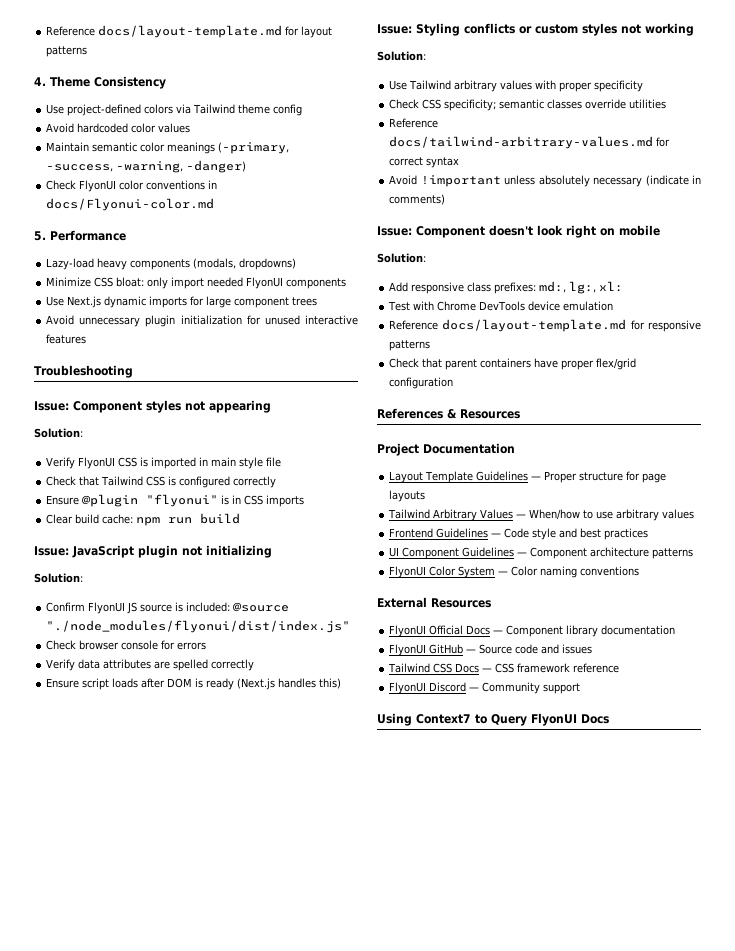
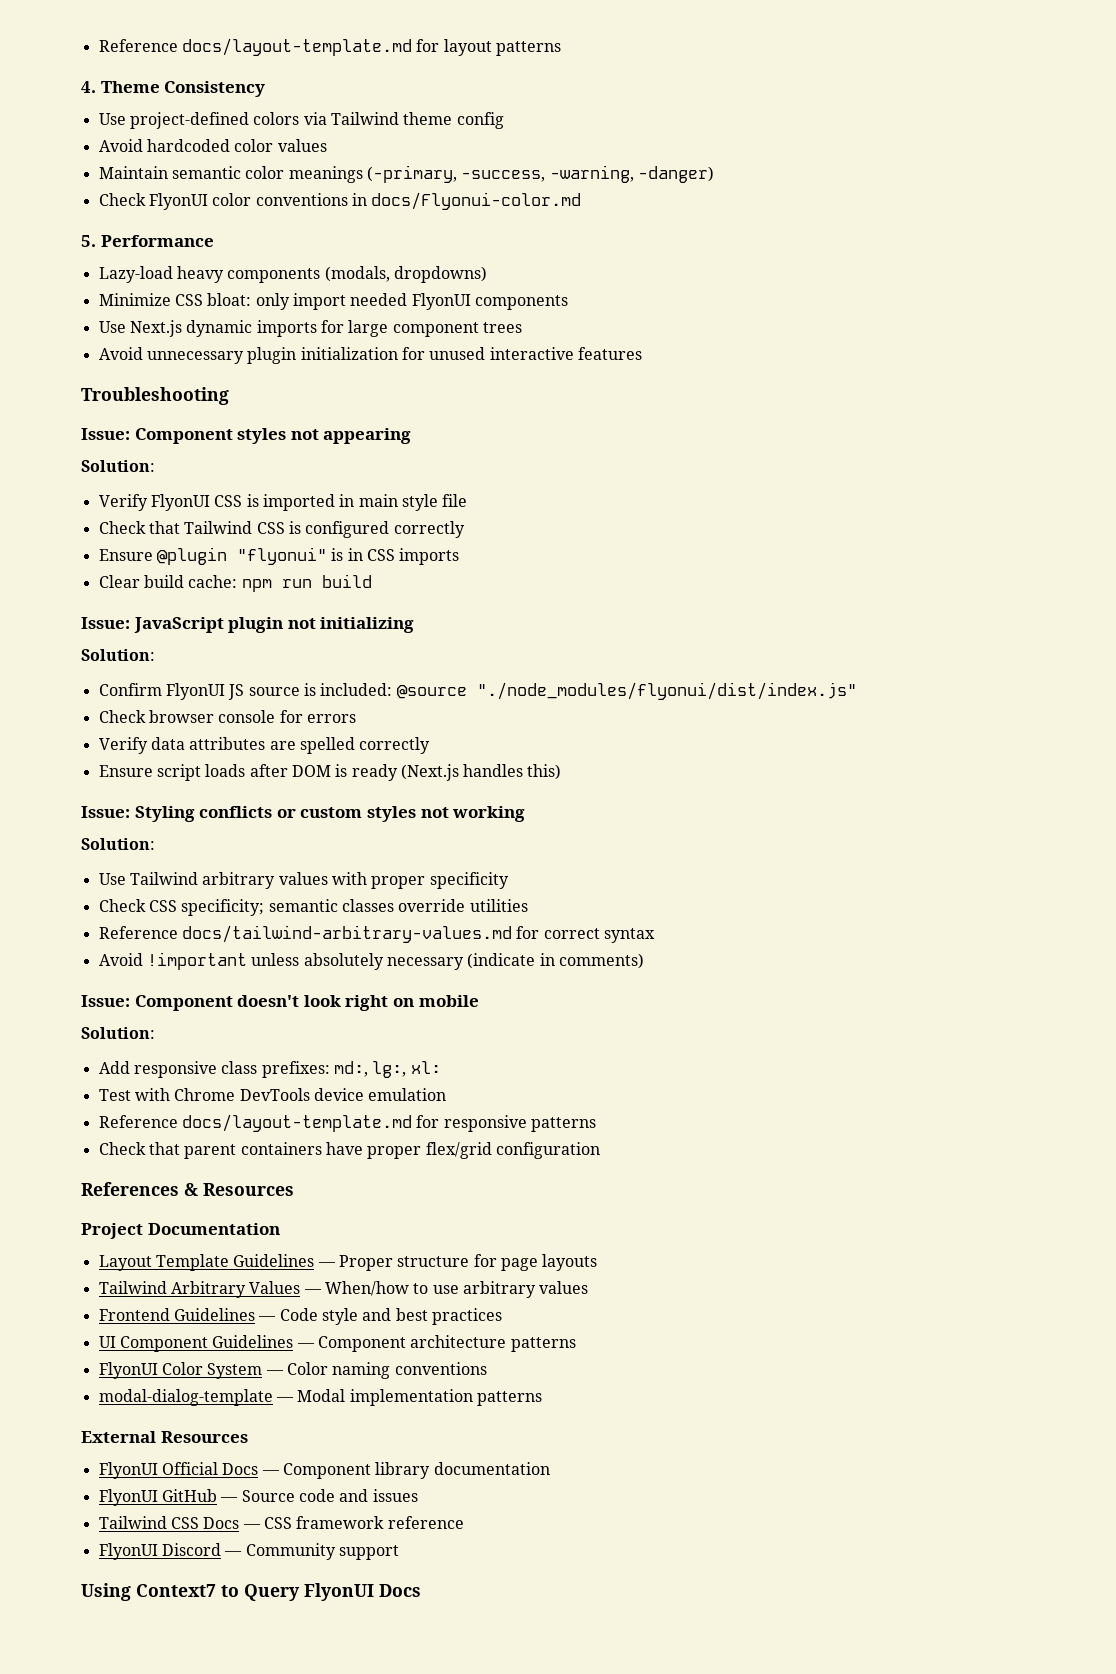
+ modal-dialog-template — Modal implementation patterns

